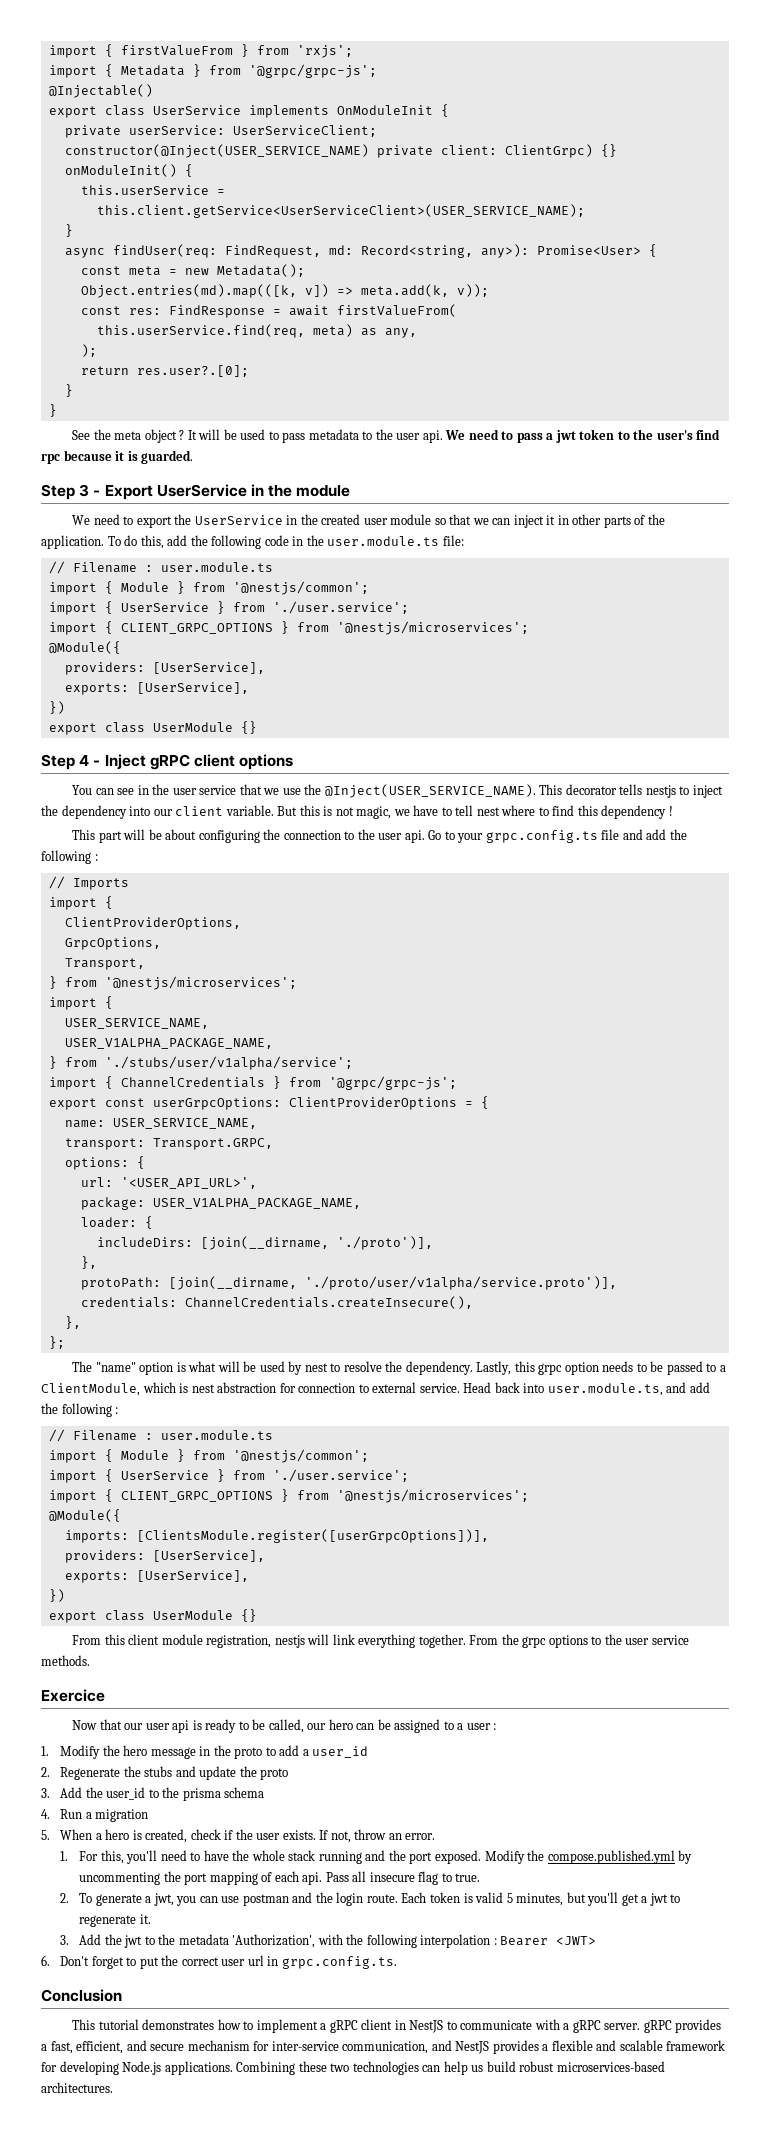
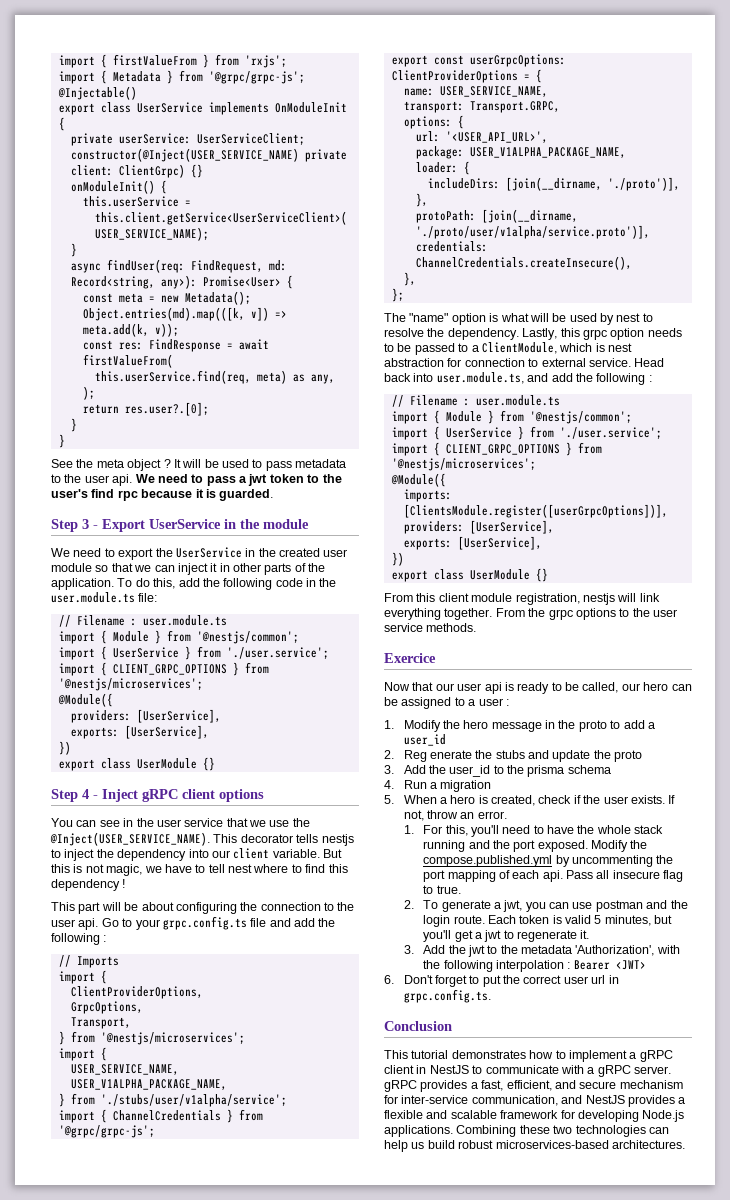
- 2. Regenerate the stubs and update the proto
+ 2. Reg enerate the stubs and update the proto

